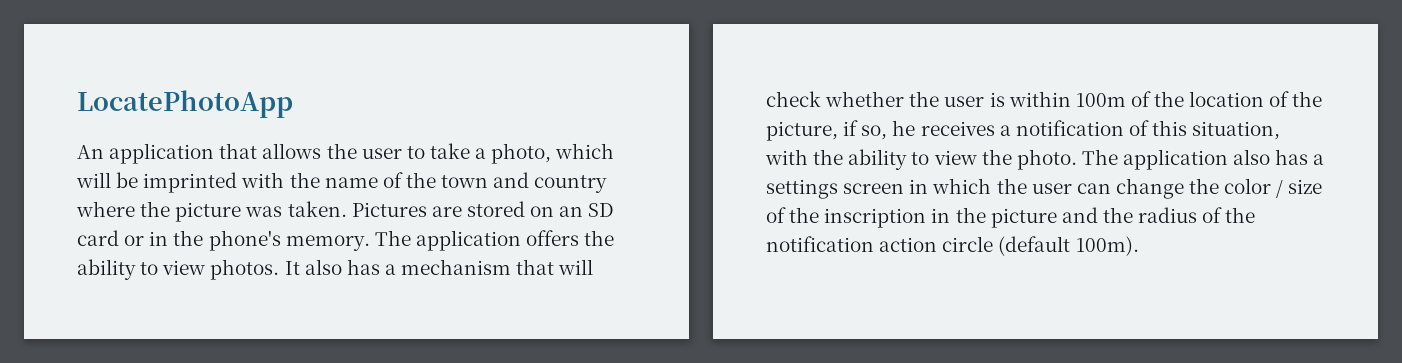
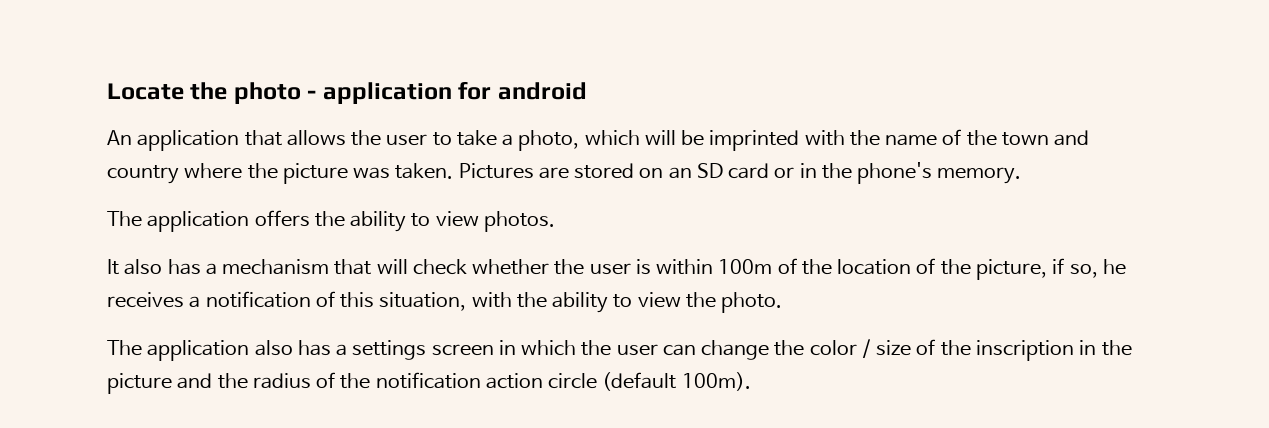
- LocatePhotoApp
+ Locate the photo - application for android
- Pictures are stored on an SD card or in the phone's memory. The application offers the ability to view photos. It also has a mechanism that will check whether the user is within 100m of the location of the picture, if so, he receives a notification of this situation, with the ability to view the photo. The application also has a settings screen in which the user can change the color / size of the inscription in the picture and the radius of the notification action circle (default 100m).
+ Pictures are stored on an SD card or in the phone's memory.
+ The application offers the ability to view photos.
+ It also has a mechanism that will check whether the user is within 100m of the location of the picture, if so, he receives a notification of this situation, with the ability to view the photo.
+ The application also has a settings screen in which the user can change the color / size of the inscription in the picture and the radius of the notification action circle (default 100m).

